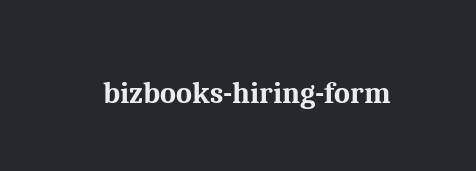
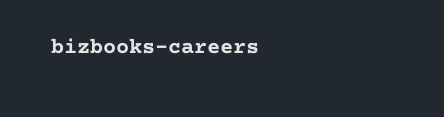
- bizbooks-hiring-form
+ bizbooks-careers

